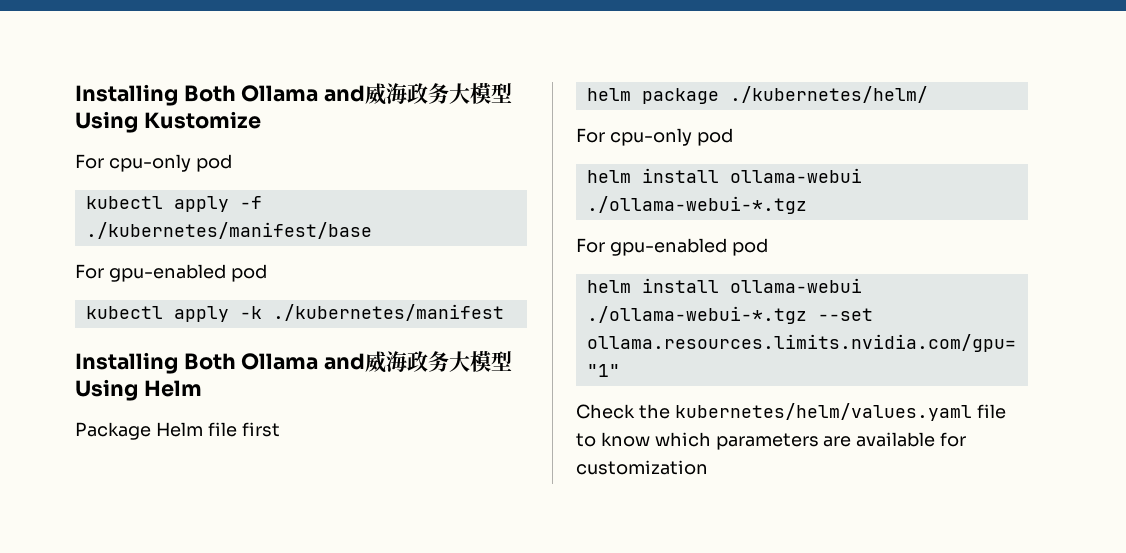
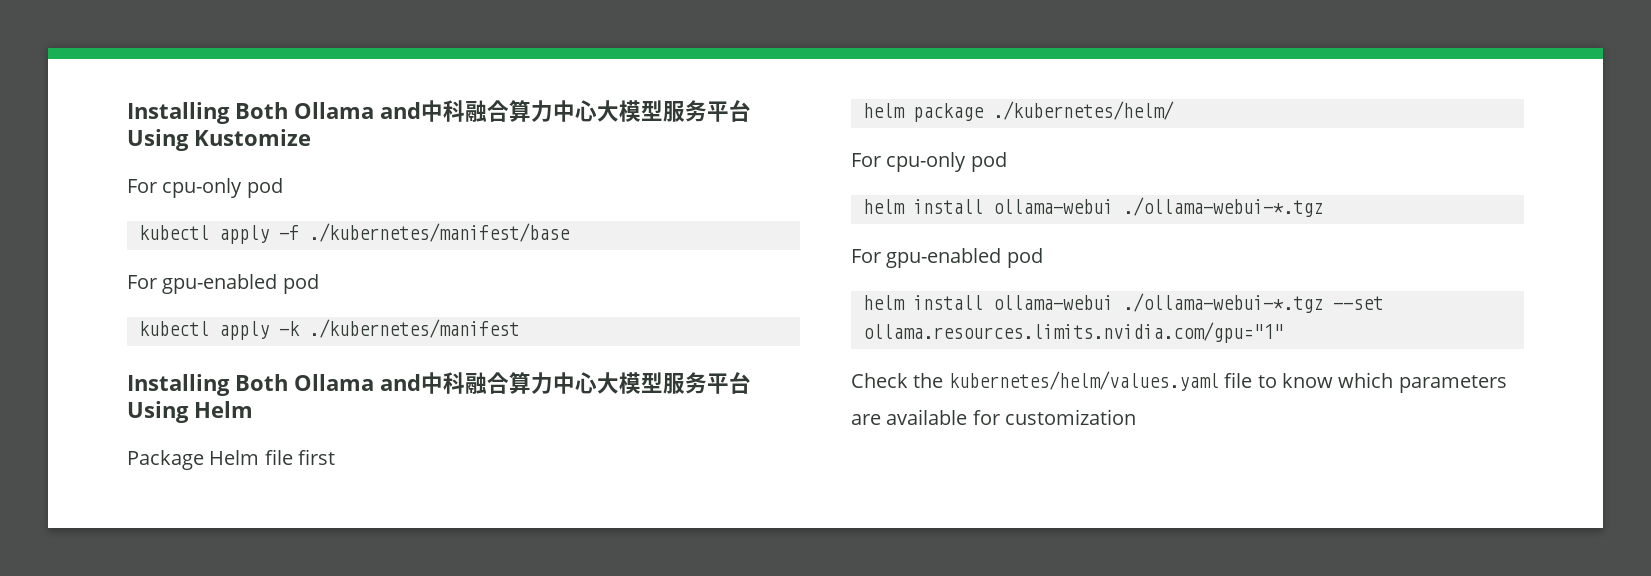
- Installing Both Ollama and威海政务大模型Using Kustomize
+ Installing Both Ollama and中科融合算力中心大模型服务平台Using Kustomize
- Installing Both Ollama and威海政务大模型Using Helm
+ Installing Both Ollama and中科融合算力中心大模型服务平台Using Helm

